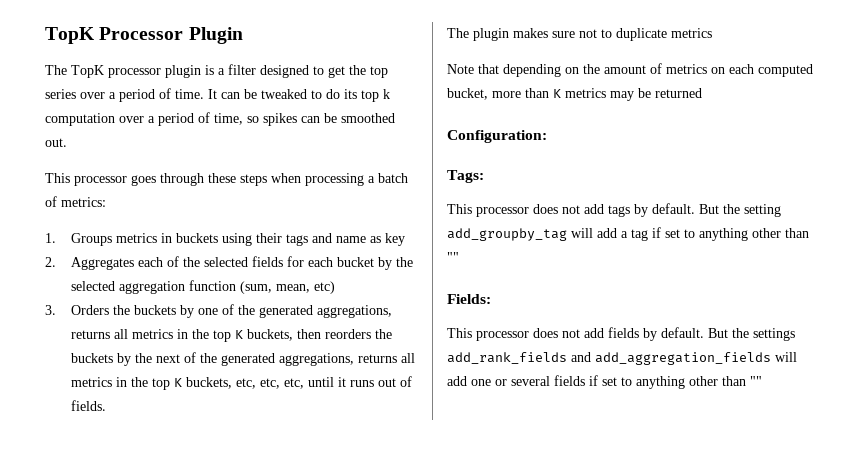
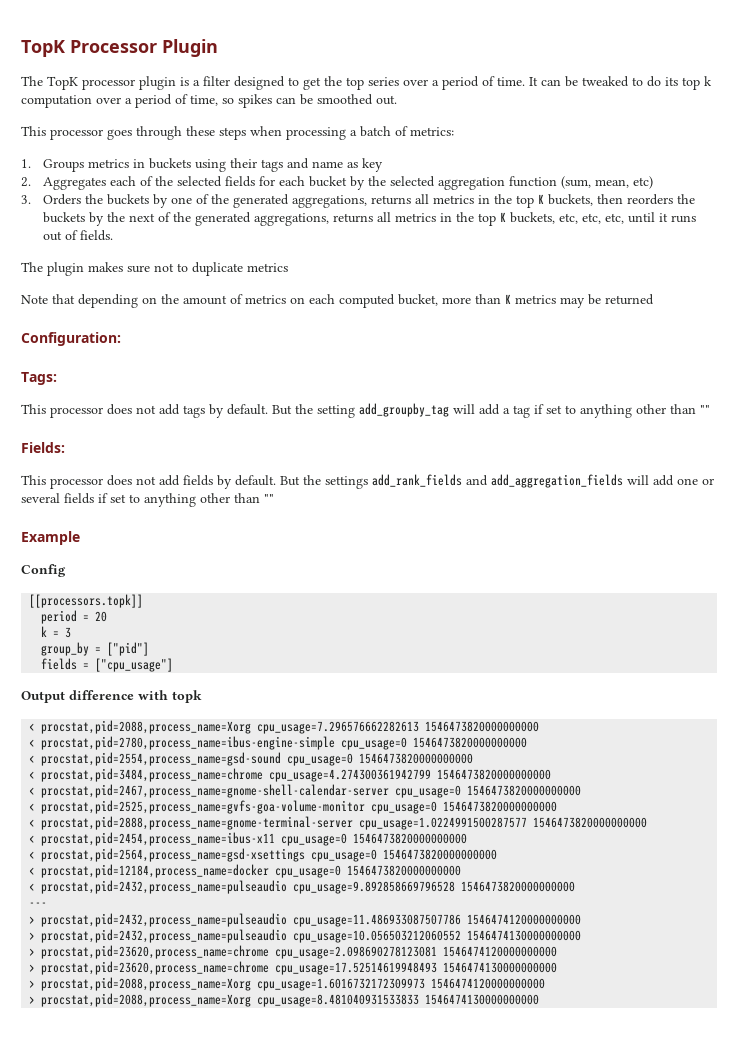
+ Example
+ Config
+ [[processors.topk]]
+ period = 20
+ k = 3
+ group_by = ["pid"]
+ fields = ["cpu_usage"]
+ Output difference with topk
+ < procstat,pid=2088,process_name=Xorg cpu_usage=7.296576662282613 1546473820000000000
+ < procstat,pid=2780,process_name=ibus-engine-simple cpu_usage=0 1546473820000000000
+ < procstat,pid=2554,process_name=gsd-sound cpu_usage=0 1546473820000000000
+ < procstat,pid=3484,process_name=chrome cpu_usage=4.274300361942799 1546473820000000000
+ < procstat,pid=2467,process_name=gnome-shell-calendar-server cpu_usage=0 1546473820000000000
+ < procstat,pid=2525,process_name=gvfs-goa-volume-monitor cpu_usage=0 1546473820000000000
+ < procstat,pid=2888,process_name=gnome-terminal-server cpu_usage=1.0224991500287577 1546473820000000000
+ < procstat,pid=2454,process_name=ibus-x11 cpu_usage=0 1546473820000000000
+ < procstat,pid=2564,process_name=gsd-xsettings cpu_usage=0 1546473820000000000
+ < procstat,pid=12184,process_name=docker cpu_usage=0 1546473820000000000
+ < procstat,pid=2432,process_name=pulseaudio cpu_usage=9.892858669796528 1546473820000000000
+ ---
+ > procstat,pid=2432,process_name=pulseaudio cpu_usage=11.486933087507786 1546474120000000000
+ > procstat,pid=2432,process_name=pulseaudio cpu_usage=10.056503212060552 1546474130000000000
+ > procstat,pid=23620,process_name=chrome cpu_usage=2.098690278123081 1546474120000000000
+ > procstat,pid=23620,process_name=chrome cpu_usage=17.52514619948493 1546474130000000000
+ > procstat,pid=2088,process_name=Xorg cpu_usage=1.6016732172309973 1546474120000000000
+ > procstat,pid=2088,process_name=Xorg cpu_usage=8.481040931533833 1546474130000000000

